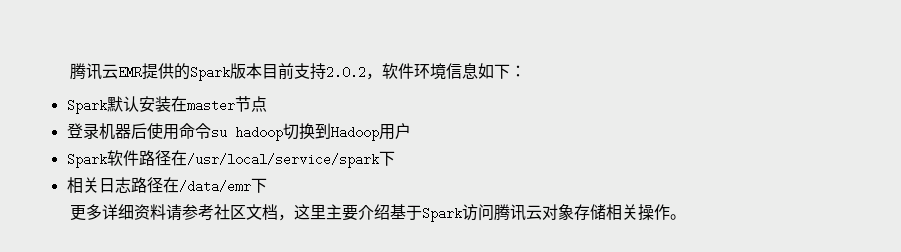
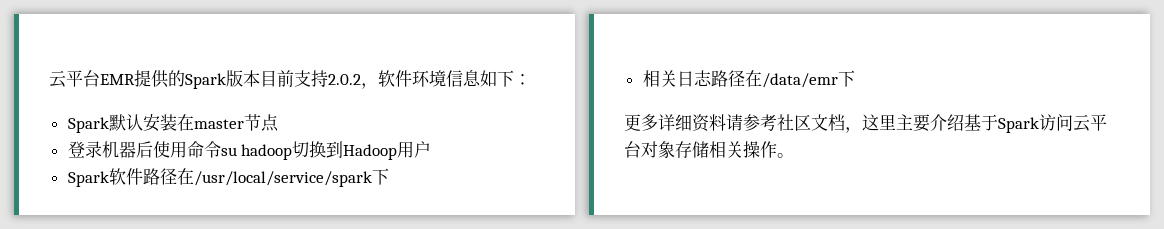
- 腾讯云EMR提供的Spark版本目前支持2.0.2，软件环境信息如下：
+ 云平台EMR提供的Spark版本目前支持2.0.2，软件环境信息如下：
- 更多详细资料请参考社区文档，这里主要介绍基于Spark访问腾讯云对象存储相关操作。
+ 更多详细资料请参考社区文档，这里主要介绍基于Spark访问云平台对象存储相关操作。

